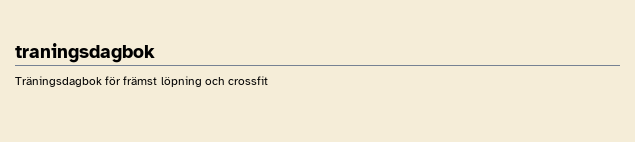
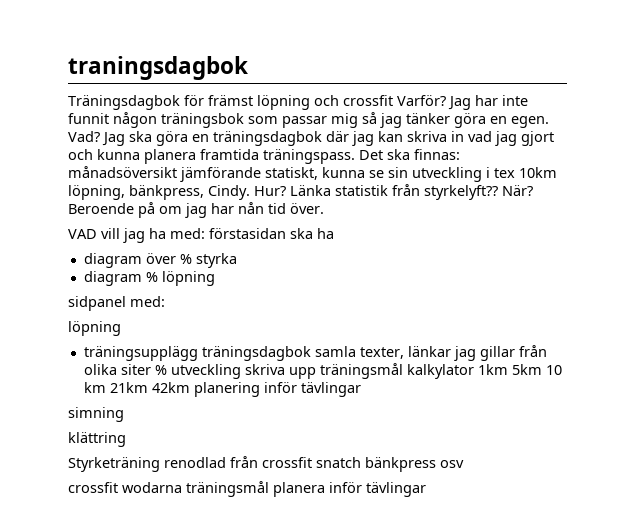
- Träningsdagbok för främst löpning och crossfit
+ Träningsdagbok för främst löpning och crossfit Varför? Jag har inte funnit någon träningsbok som passar mig så jag tänker göra en egen. Vad? Jag ska göra en träningsdagbok där jag kan skriva in vad jag gjort och kunna planera framtida träningspass. Det ska finnas: månadsöversikt jämförande statiskt, kunna se sin utveckling i tex 10km löpning, bänkpress, Cindy. Hur? Länka statistik från styrkelyft?? När? Beroende på om jag har nån tid över.
+ VAD vill jag ha med: förstasidan ska ha
+ diagram över % styrka
+ diagram % löpning
+ sidpanel med:
+ löpning
+ träningsupplägg träningsdagbok samla texter, länkar jag gillar från olika siter % utveckling skriva upp träningsmål kalkylator 1km 5km 10 km 21km 42km planering inför tävlingar
+ simning
+ klättring
+ Styrketräning renodlad från crossfit snatch bänkpress osv
+ crossfit wodarna träningsmål planera inför tävlingar

